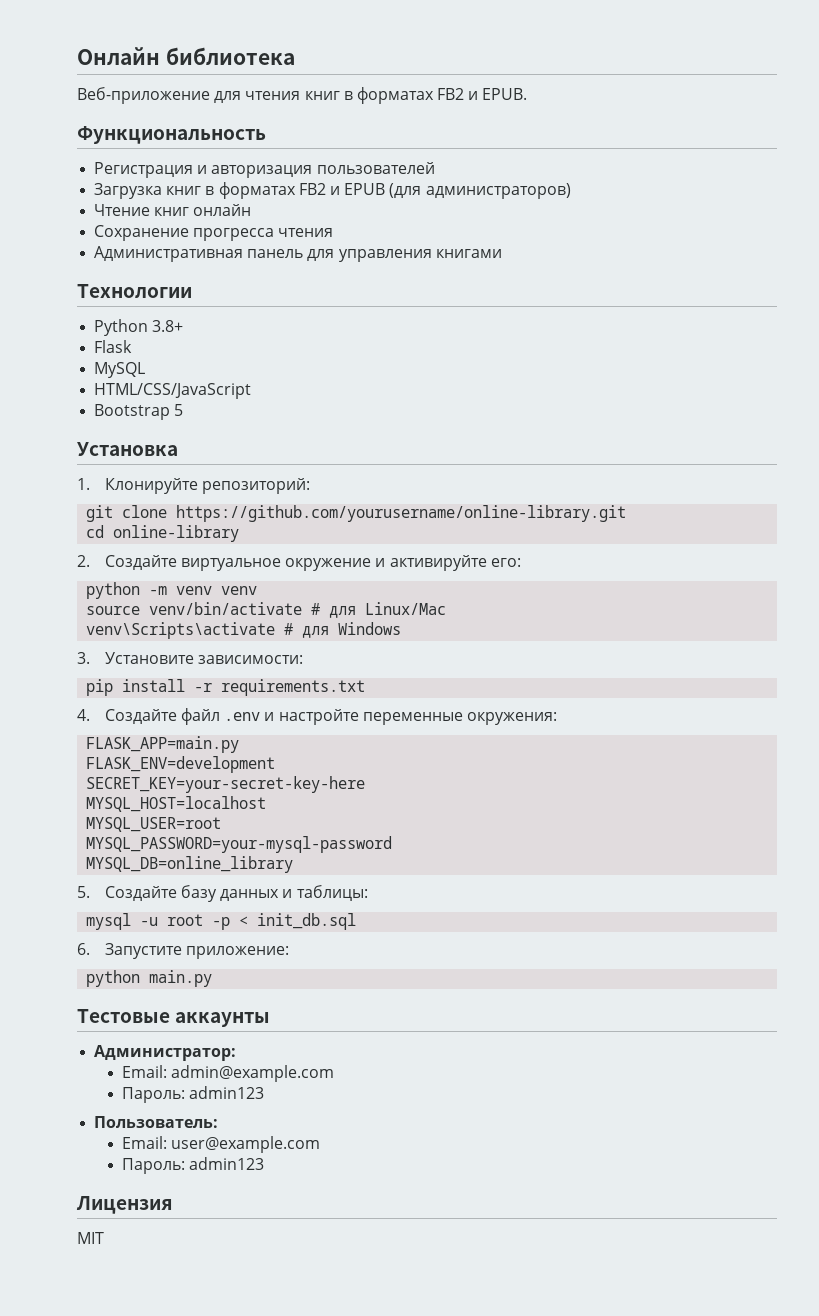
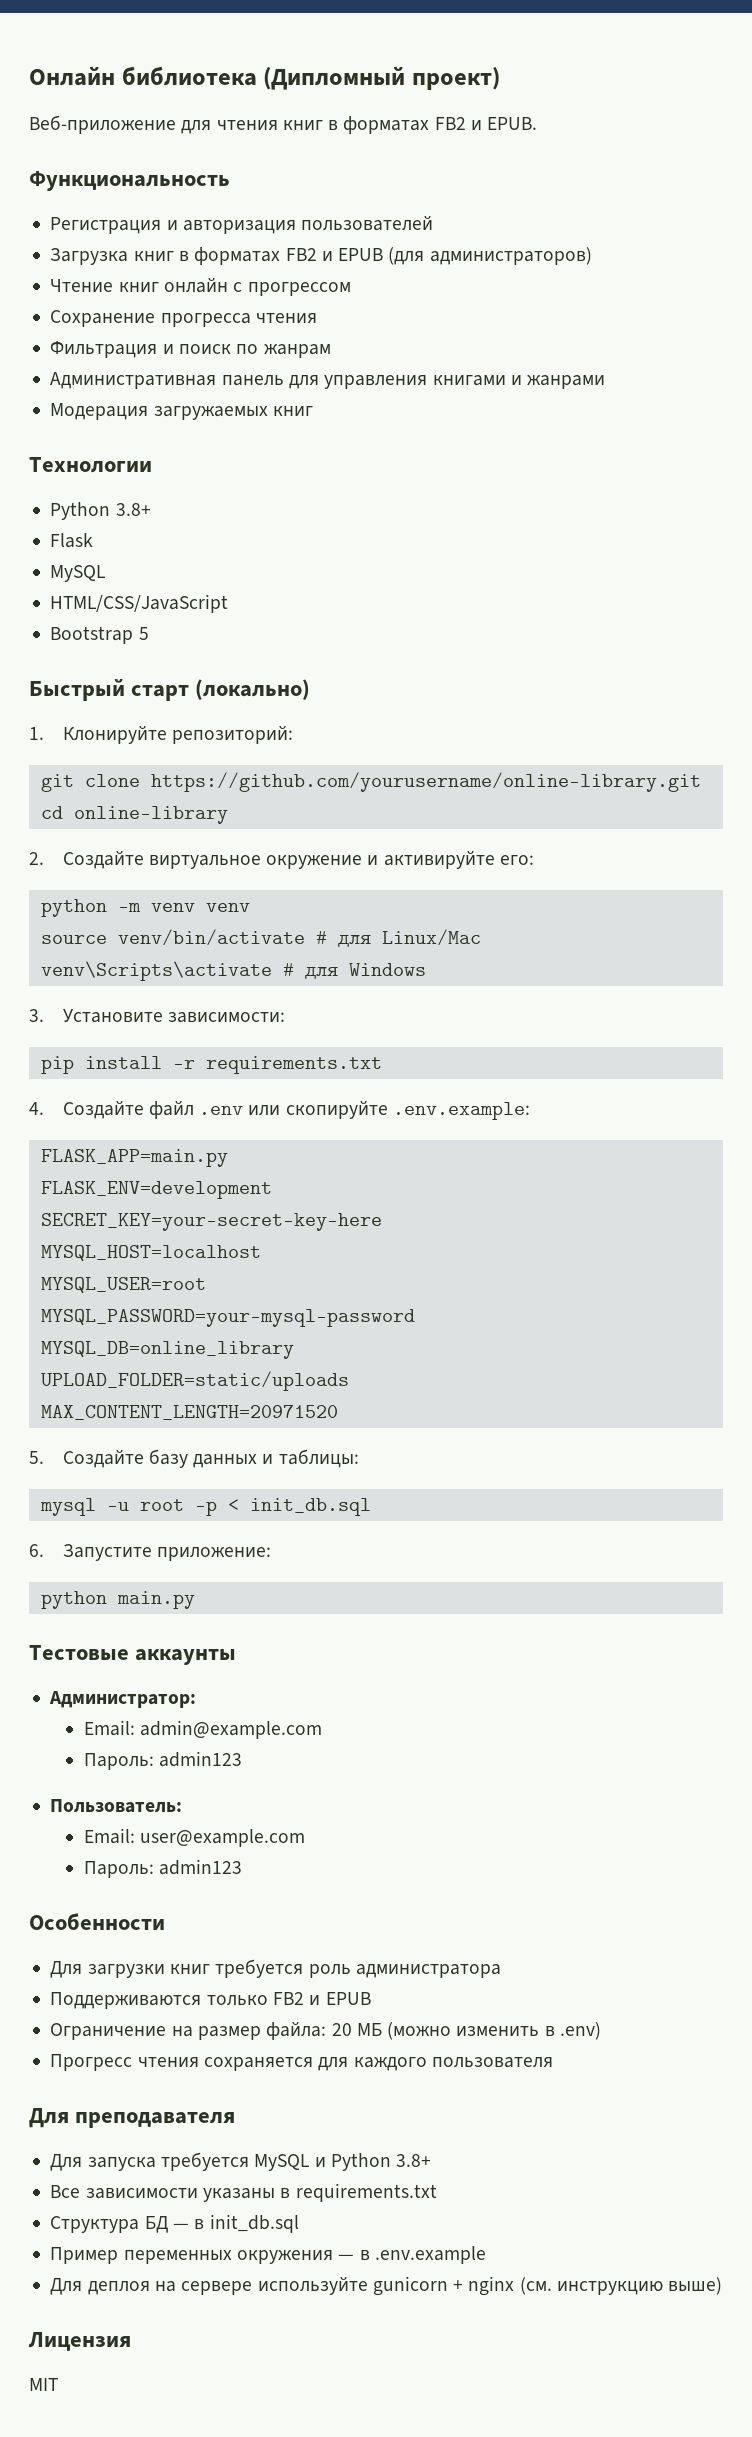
- Онлайн библиотека
+ Онлайн библиотека (Дипломный проект)
- Чтение книг онлайн
+ Чтение книг онлайн с прогрессом
+ Фильтрация и поиск по жанрам
- Административная панель для управления книгами
+ Административная панель для управления книгами и жанрами
+ Модерация загружаемых книг
- Установка
+ Быстрый старт (локально)
- 4. Создайте файл .env и настройте переменные окружения:
+ 4. Создайте файл .env или скопируйте .env.example:
+ UPLOAD_FOLDER=static/uploads
+ MAX_CONTENT_LENGTH=20971520
+ Особенности
+ Для загрузки книг требуется роль администратора
+ Поддерживаются только FB2 и EPUB
+ Ограничение на размер файла: 20 МБ (можно изменить в .env)
+ Прогресс чтения сохраняется для каждого пользователя
+ Для преподавателя
+ Для запуска требуется MySQL и Python 3.8+
+ Все зависимости указаны в requirements.txt
+ Структура БД — в init_db.sql
+ Пример переменных окружения — в .env.example
+ Для деплоя на сервере используйте gunicorn + nginx (см. инструкцию выше)

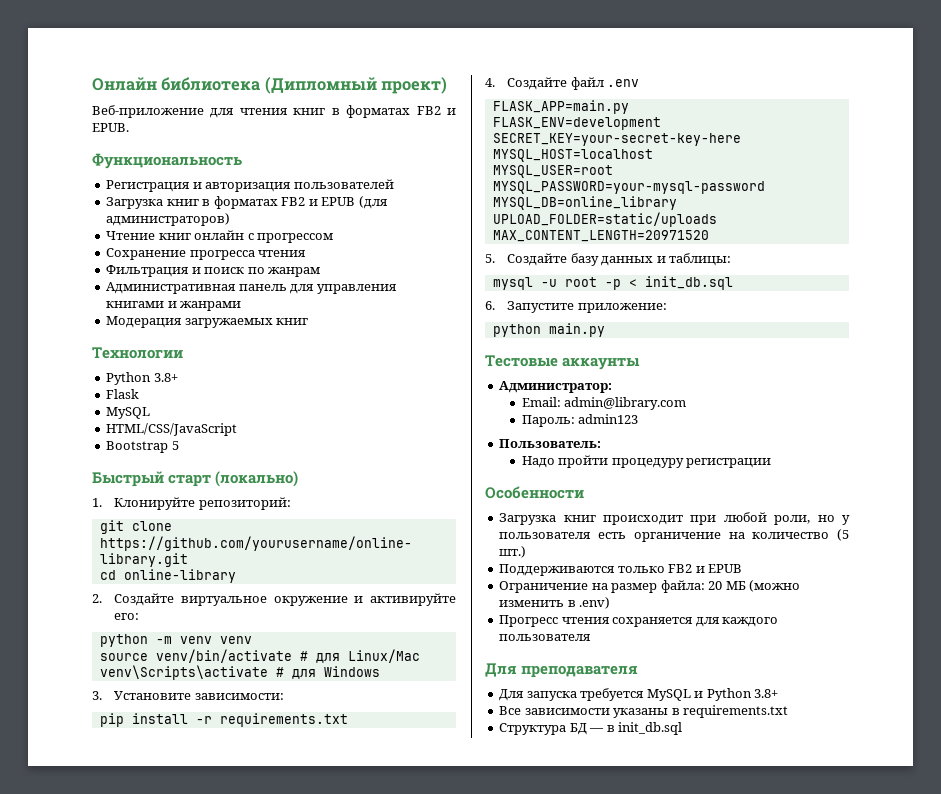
- 4. Создайте файл .env или скопируйте .env.example:
+ 4. Создайте файл .env
- Email: admin@example.com
+ Email: admin@library.com
- Email: user@example.com
- Пароль: admin123
+ Надо пройти процедуру регистрации
  Особенности
- Для загрузки книг требуется роль администратора
+ Загрузка книг происходит при любой роли, но у пользователя есть органичение на количество (5 шт.)
- Пример переменных окружения — в .env.example
- Для деплоя на сервере используйте gunicorn + nginx (см. инструкцию выше)
- Лицензия
- MIT

